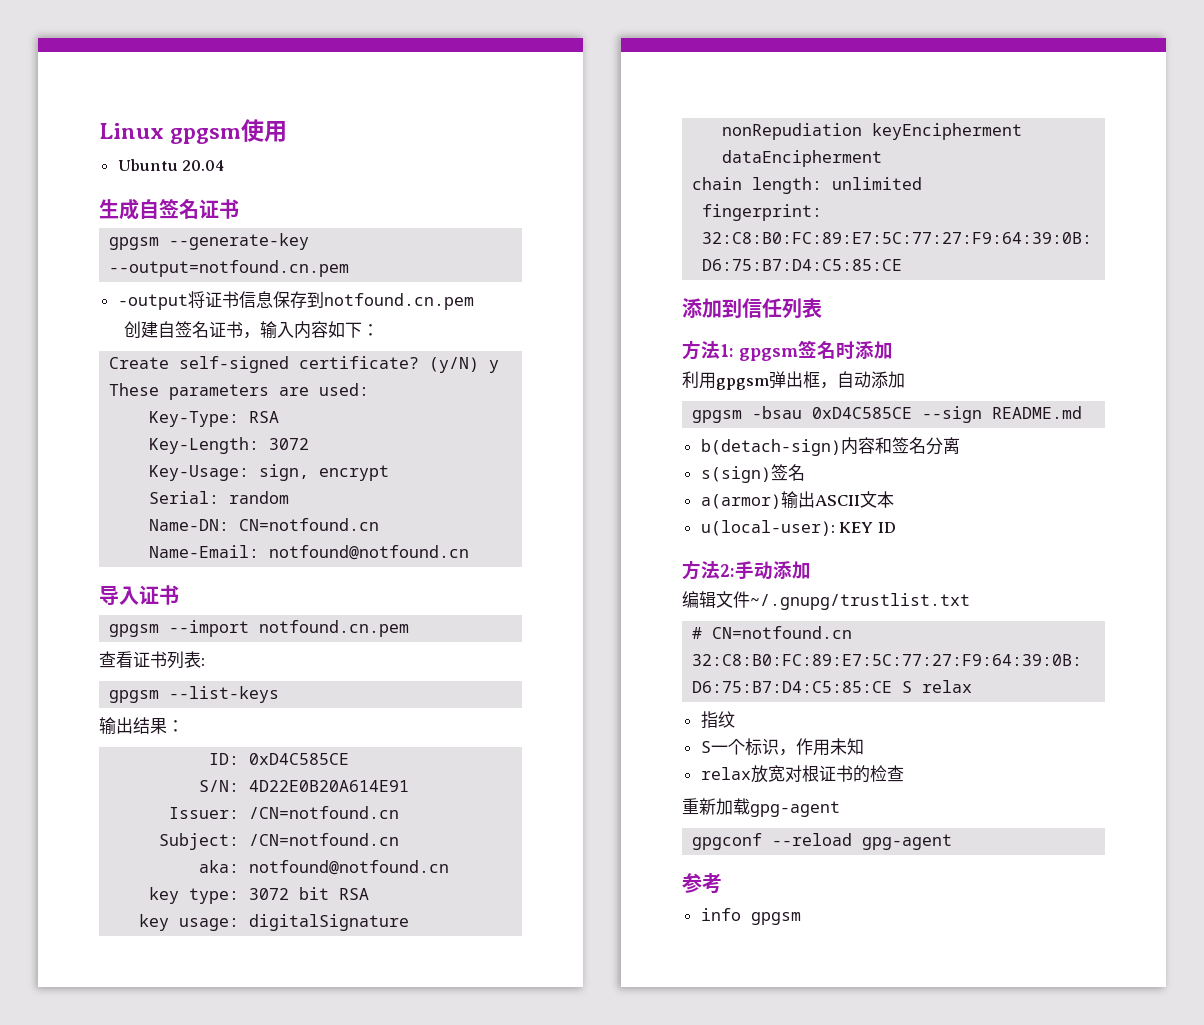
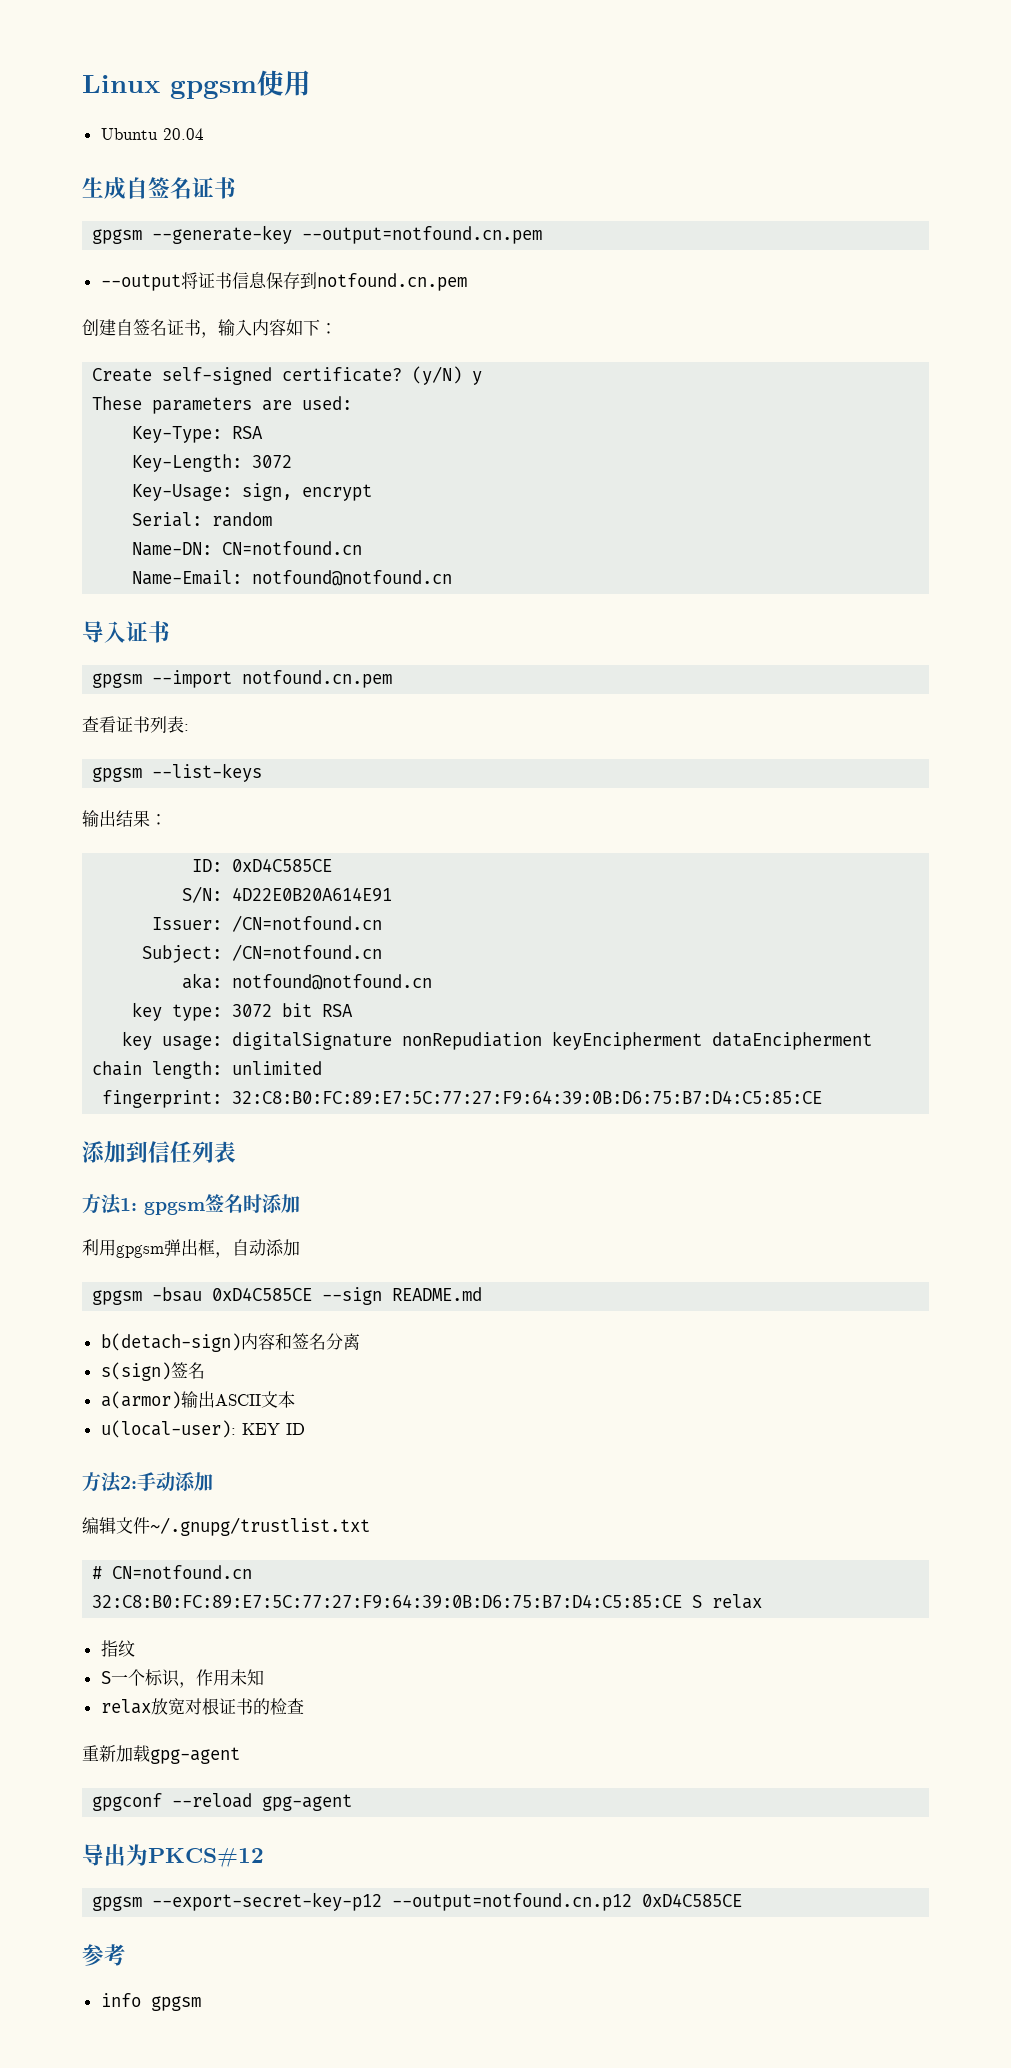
- -output将证书信息保存到notfound.cn.pem
+ --output将证书信息保存到notfound.cn.pem
+ 导出为PKCS#12
+ gpgsm --export-secret-key-p12 --output=notfound.cn.p12 0xD4C585CE

